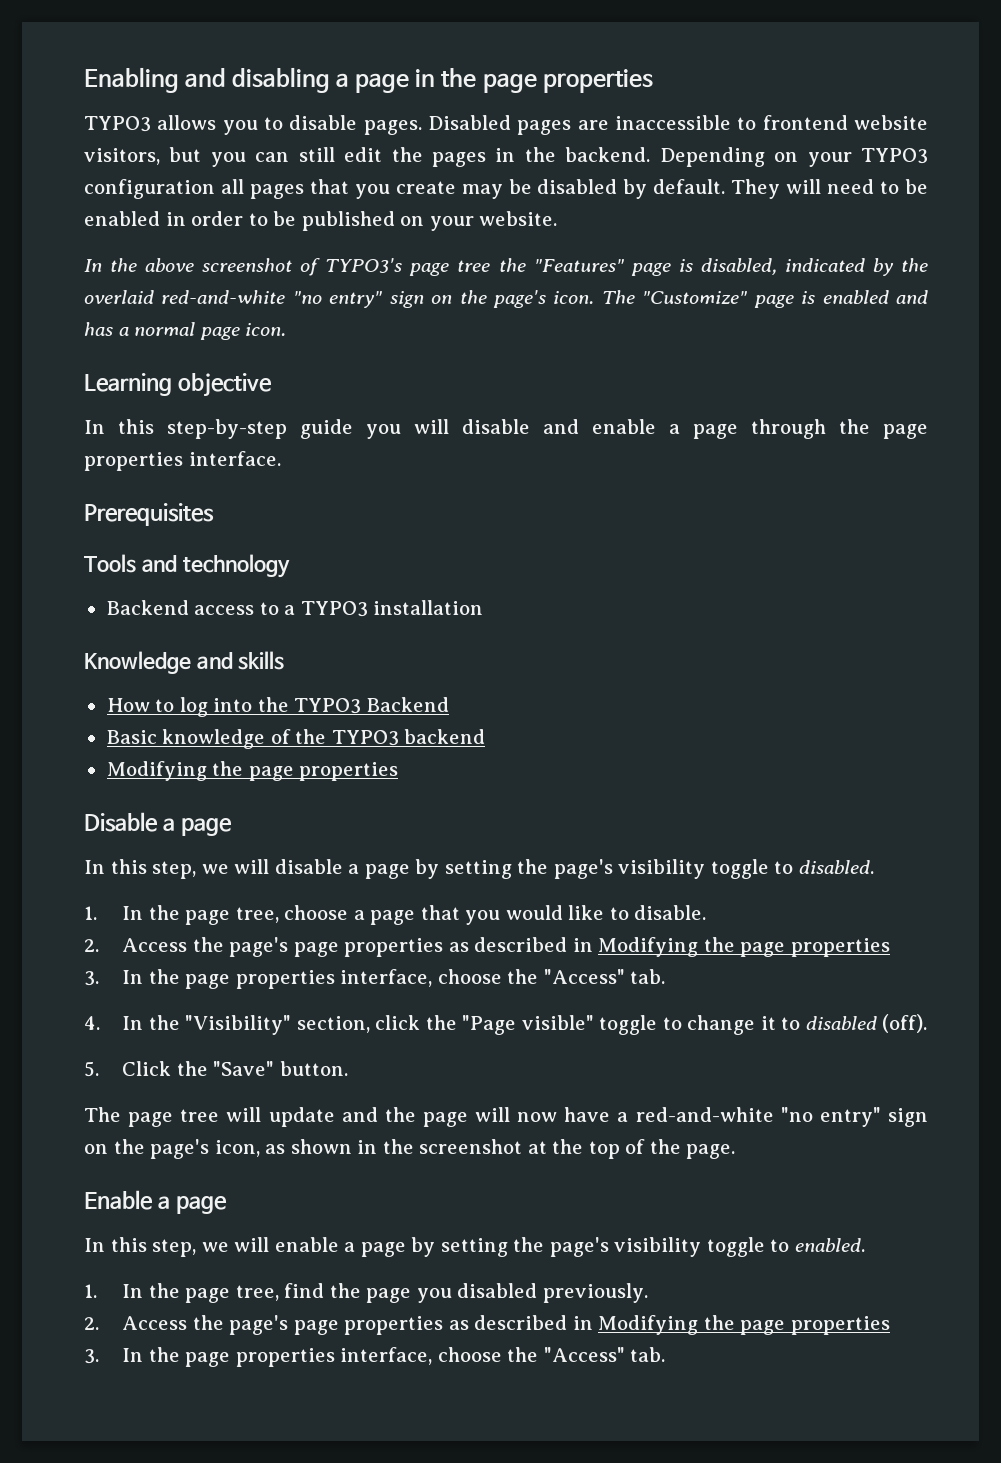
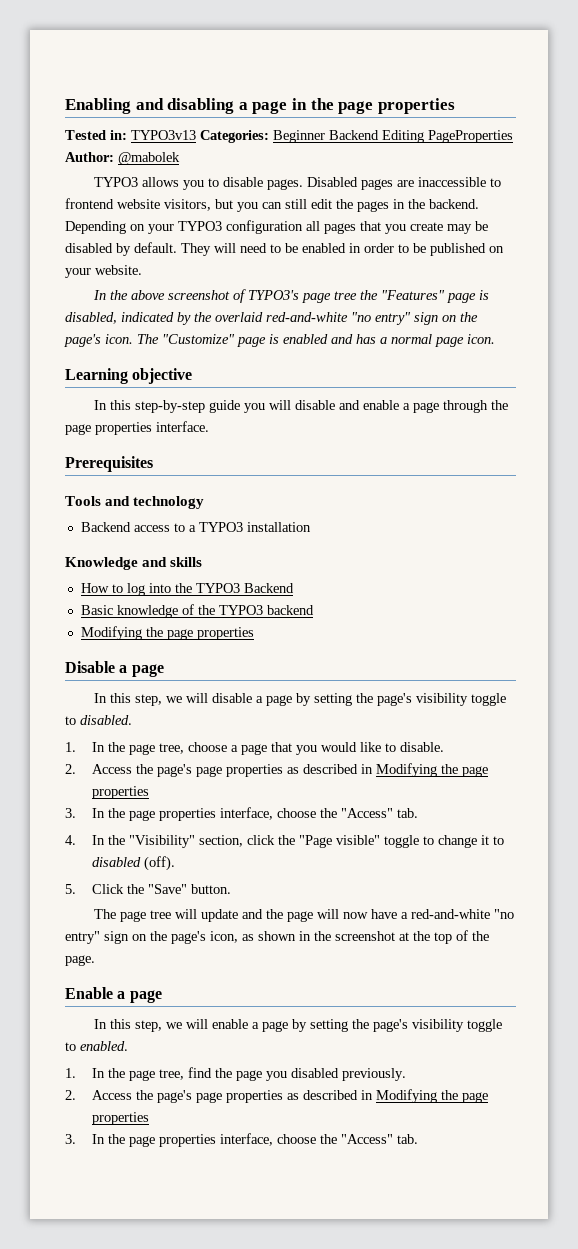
+ Tested in: TYPO3v13 Categories: Beginner Backend Editing PageProperties Author: @mabolek

